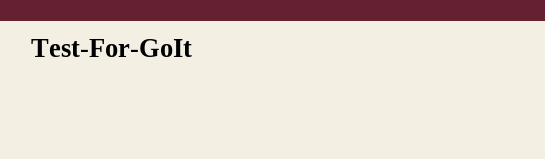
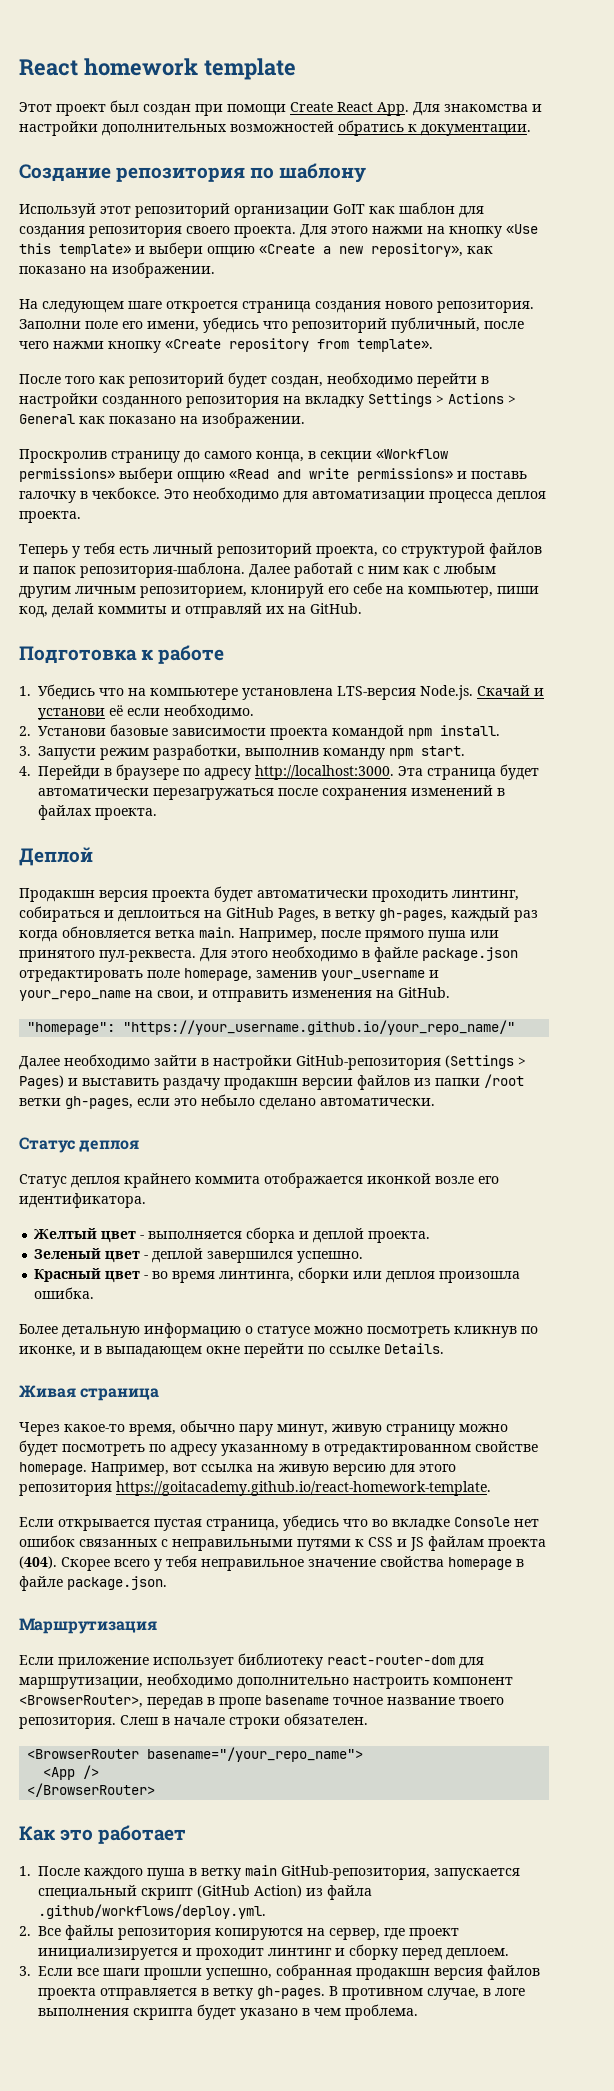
- Test-For-GoIt
+ React homework template
+ Этот проект был создан при помощи Create React App. Для знакомства и настройки дополнительных возможностей обратись к документации.
+ Создание репозитория по шаблону
+ Используй этот репозиторий организации GoIT как шаблон для создания репозитория своего проекта. Для этого нажми на кнопку «Use this template» и выбери опцию «Create a new repository», как показано на изображении.
+ На следующем шаге откроется страница создания нового репозитория. Заполни поле его имени, убедись что репозиторий публичный, после чего нажми кнопку «Create repository from template».
+ После того как репозиторий будет создан, необходимо перейти в настройки созданного репозитория на вкладку Settings > Actions > General как показано на изображении.
+ Проскролив страницу до самого конца, в секции «Workflow permissions» выбери опцию «Read and write permissions» и поставь галочку в чекбоксе. Это необходимо для автоматизации процесса деплоя проекта.
+ Теперь у тебя есть личный репозиторий проекта, со структурой файлов и папок репозитория-шаблона. Далее работай с ним как с любым другим личным репозиторием, клонируй его себе на компьютер, пиши код, делай коммиты и отправляй их на GitHub.
+ Подготовка к работе
+ 1. Убедись что на компьютере установлена LTS-версия Node.js. Скачай и установи её если необходимо.
+ 2. Установи базовые зависимости проекта командой npm install.
+ 3. Запусти режим разработки, выполнив команду npm start.
+ 4. Перейди в браузере по адресу http://localhost:3000. Эта страница будет автоматически перезагружаться после сохранения изменений в файлах проекта.
+ Деплой
+ Продакшн версия проекта будет автоматически проходить линтинг, собираться и деплоиться на GitHub Pages, в ветку gh-pages, каждый раз когда обновляется ветка main. Например, после прямого пуша или принятого пул-реквеста. Для этого необходимо в файле package.json отредактировать поле homepage, заменив your_username и your_repo_name на свои, и отправить изменения на GitHub.
+ "homepage": "https://your_username.github.io/your_repo_name/"
+ Далее необходимо зайти в настройки GitHub-репозитория (Settings > Pages) и выставить раздачу продакшн версии файлов из папки /root ветки gh-pages, если это небыло сделано автоматически.
+ Статус деплоя
+ Статус деплоя крайнего коммита отображается иконкой возле его идентификатора.
+ Желтый цвет - выполняется сборка и деплой проекта.
+ Зеленый цвет - деплой завершился успешно.
+ Красный цвет - во время линтинга, сборки или деплоя произошла ошибка.
+ Более детальную информацию о статусе можно посмотреть кликнув по иконке, и в выпадающем окне перейти по ссылке Details.
+ Живая страница
+ Через какое-то время, обычно пару минут, живую страницу можно будет посмотреть по адресу указанному в отредактированном свойстве homepage. Например, вот ссылка на живую версию для этого репозитория https://goitacademy.github.io/react-homework-template.
+ Если открывается пустая страница, убедись что во вкладке Console нет ошибок связанных с неправильными путями к CSS и JS файлам проекта (404). Скорее всего у тебя неправильное значение свойства homepage в файле package.json.
+ Маршрутизация
+ Если приложение использует библиотеку react-router-dom для маршрутизации, необходимо дополнительно настроить компонент <BrowserRouter>, передав в пропе basename точное название твоего репозитория. Слеш в начале строки обязателен.
+ <BrowserRouter basename="/your_repo_name">
+ <App />
+ </BrowserRouter>
+ Как это работает
+ 1. После каждого пуша в ветку main GitHub-репозитория, запускается специальный скрипт (GitHub Action) из файла .github/workflows/deploy.yml.
+ 2. Все файлы репозитория копируются на сервер, где проект инициализируется и проходит линтинг и сборку перед деплоем.
+ 3. Если все шаги прошли успешно, собранная продакшн версия файлов проекта отправляется в ветку gh-pages. В противном случае, в логе выполнения скрипта будет указано в чем проблема.

